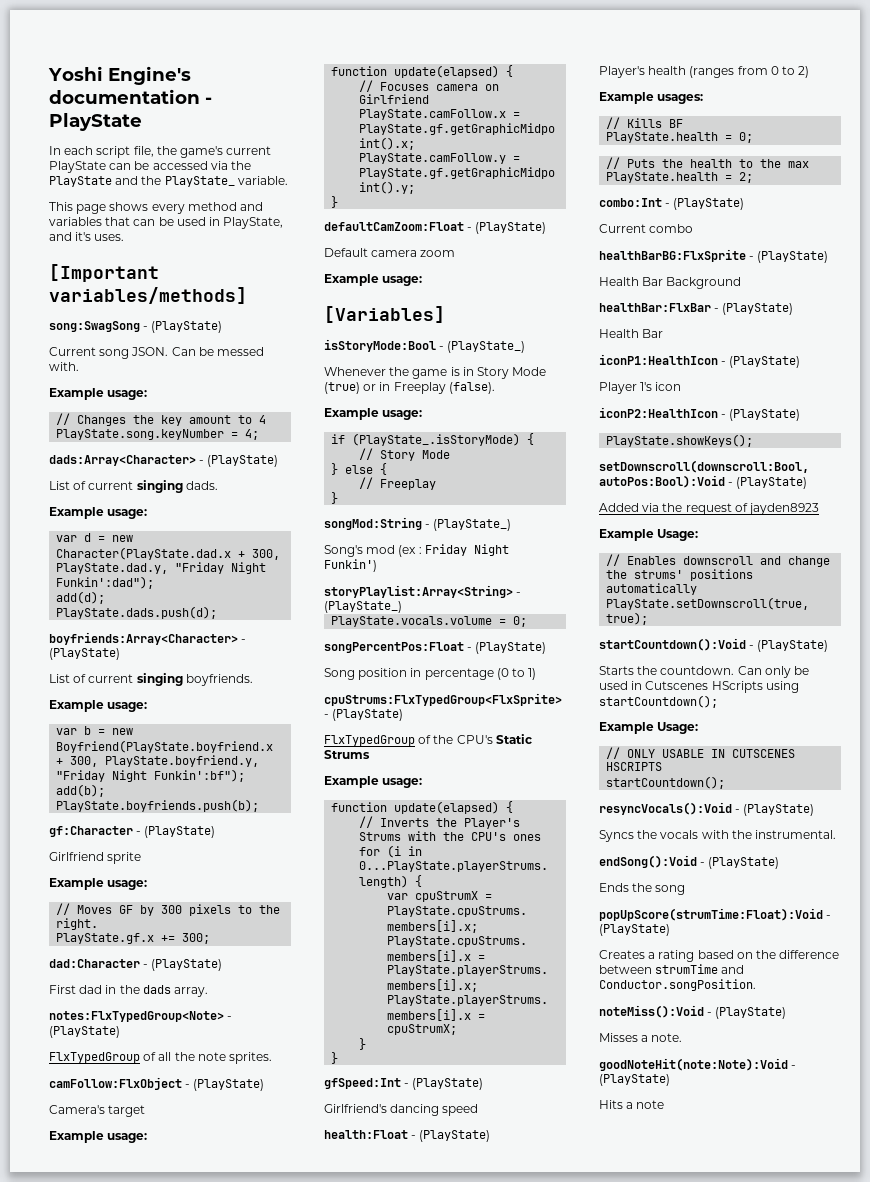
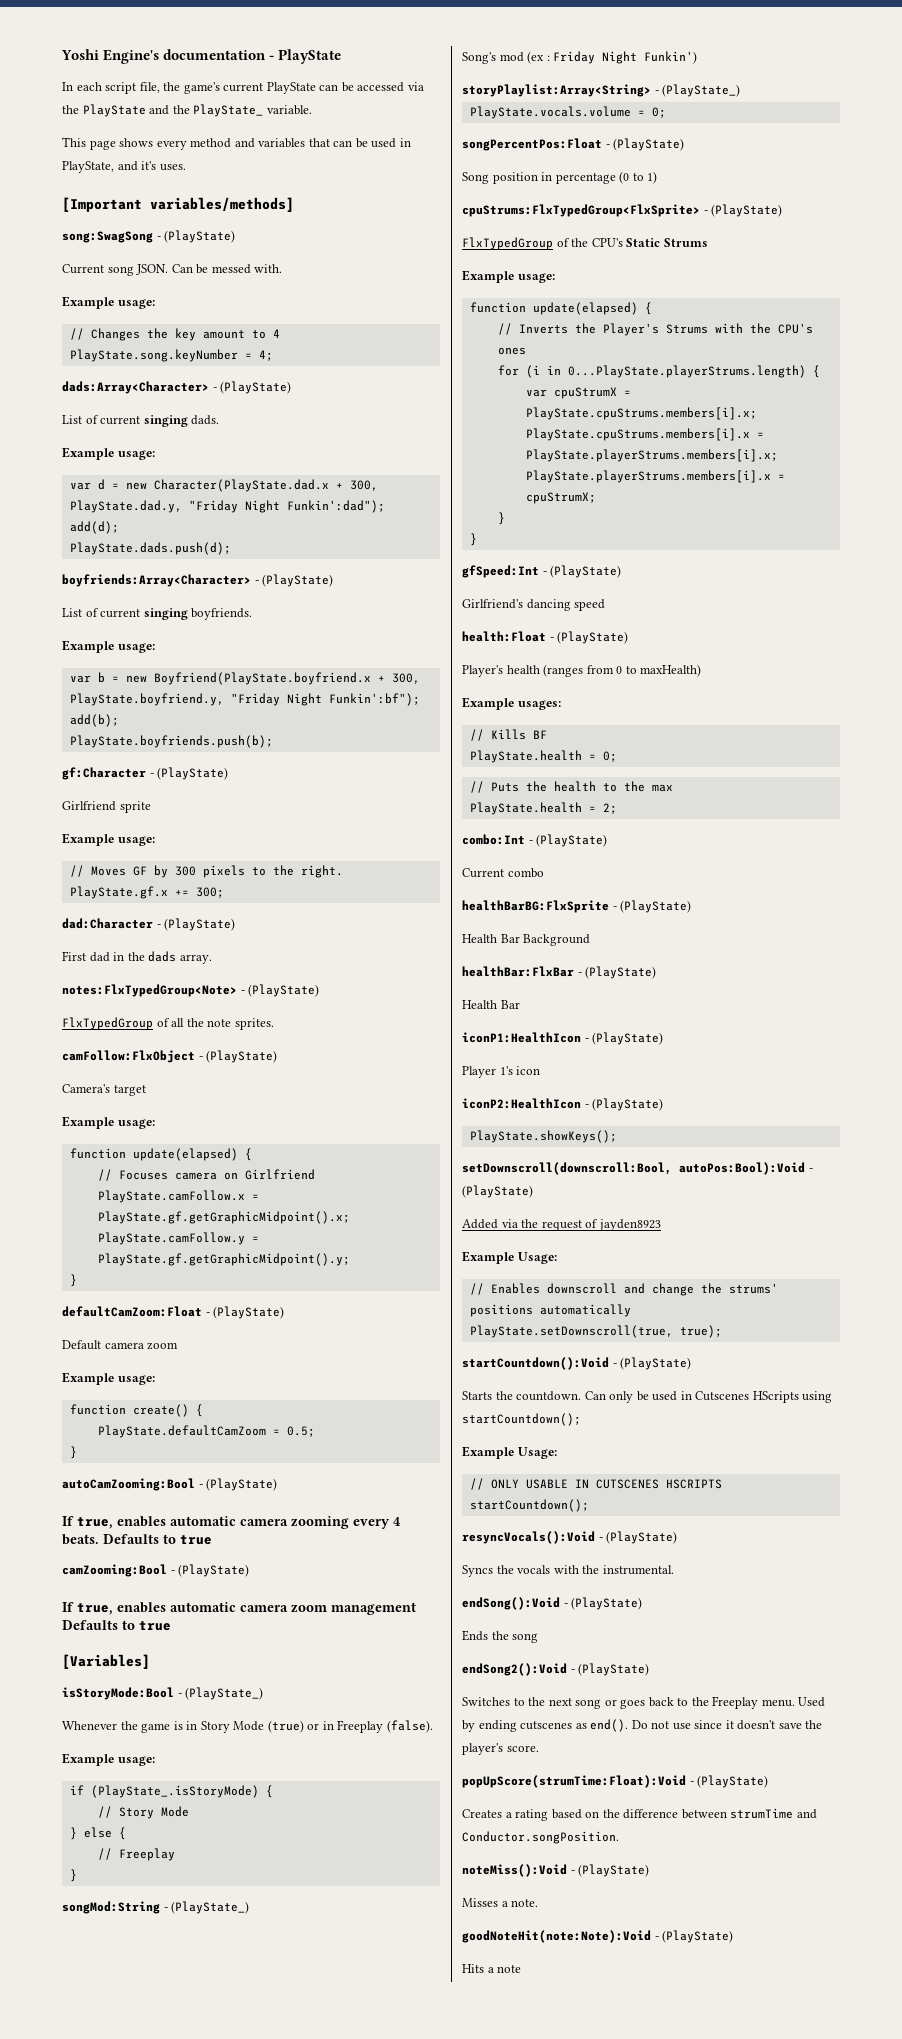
+ function create() {
+ PlayState.defaultCamZoom = 0.5;
+ }
+ autoCamZooming:Bool - (PlayState)
+ If true, enables automatic camera zooming every 4 beats. Defaults to true
+ camZooming:Bool - (PlayState)
+ If true, enables automatic camera zoom management Defaults to true
- Player's health (ranges from 0 to 2)
+ Player's health (ranges from 0 to maxHealth)
+ endSong2():Void - (PlayState)
+ Switches to the next song or goes back to the Freeplay menu. Used by ending cutscenes as end(). Do not use since it doesn't save the player's score.

